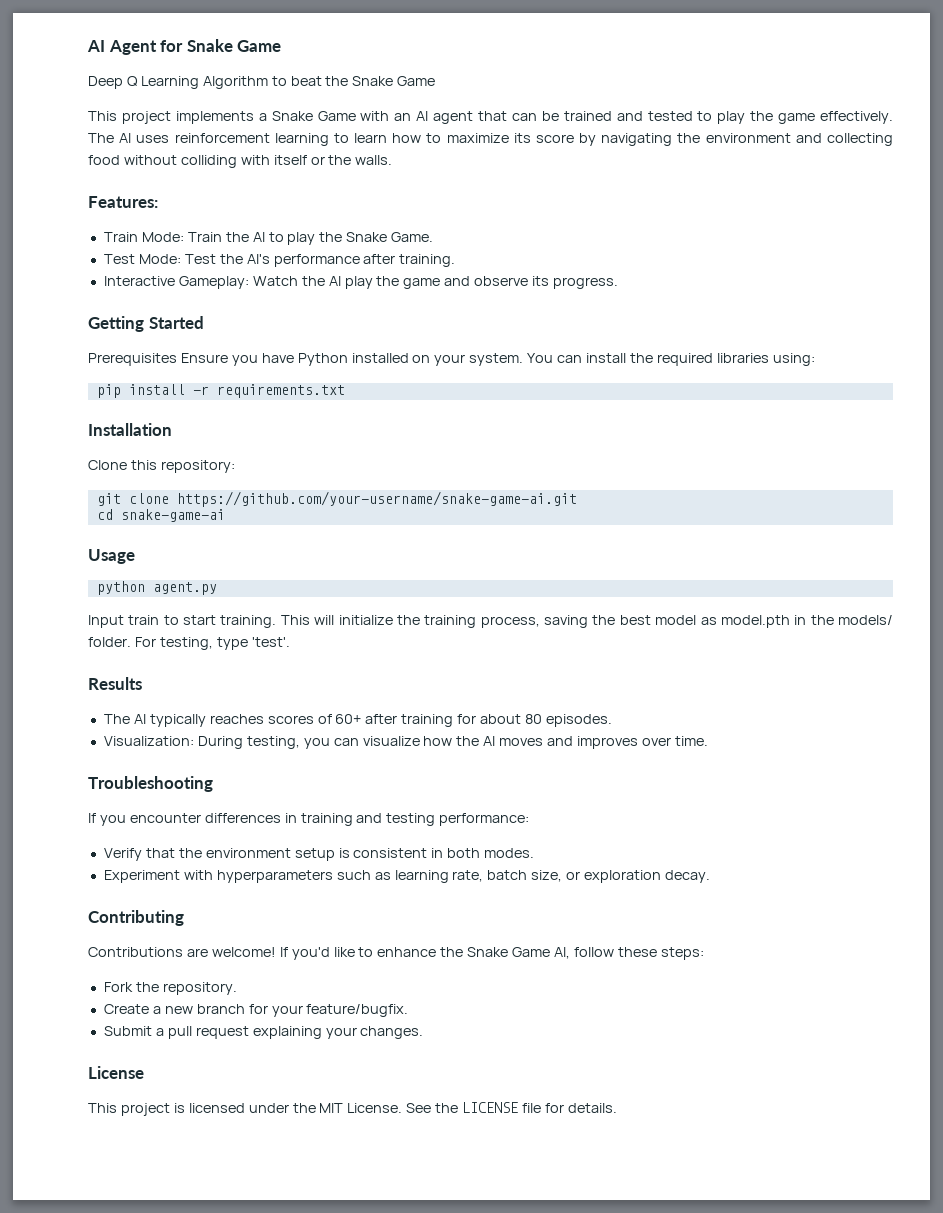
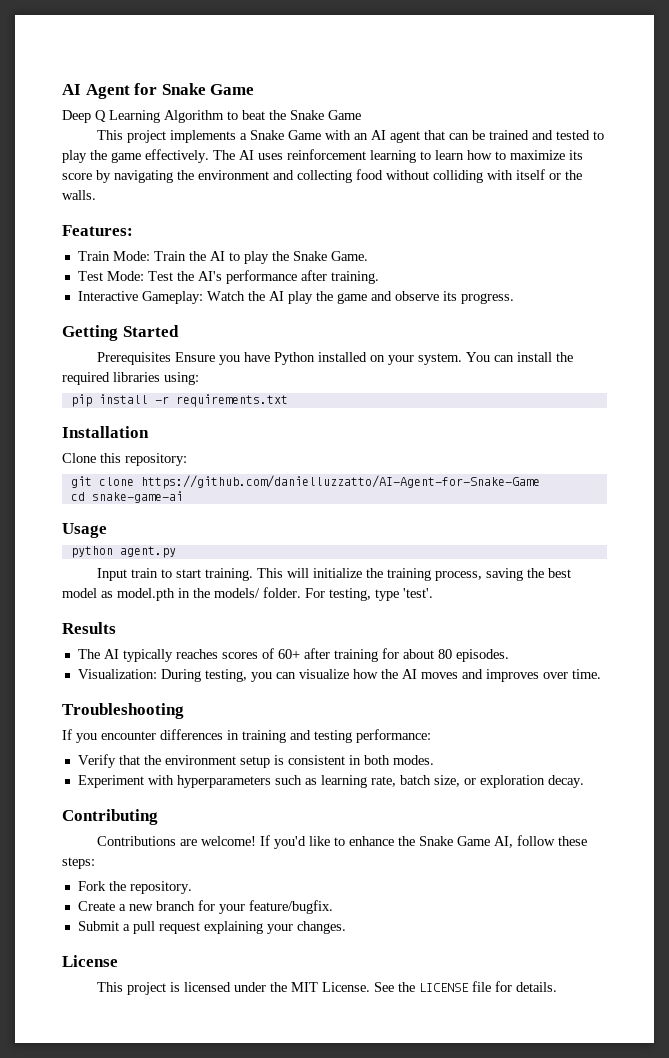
- git clone https://github.com/your-username/snake-game-ai.git
+ git clone https://github.com/danielluzzatto/AI-Agent-for-Snake-Game

